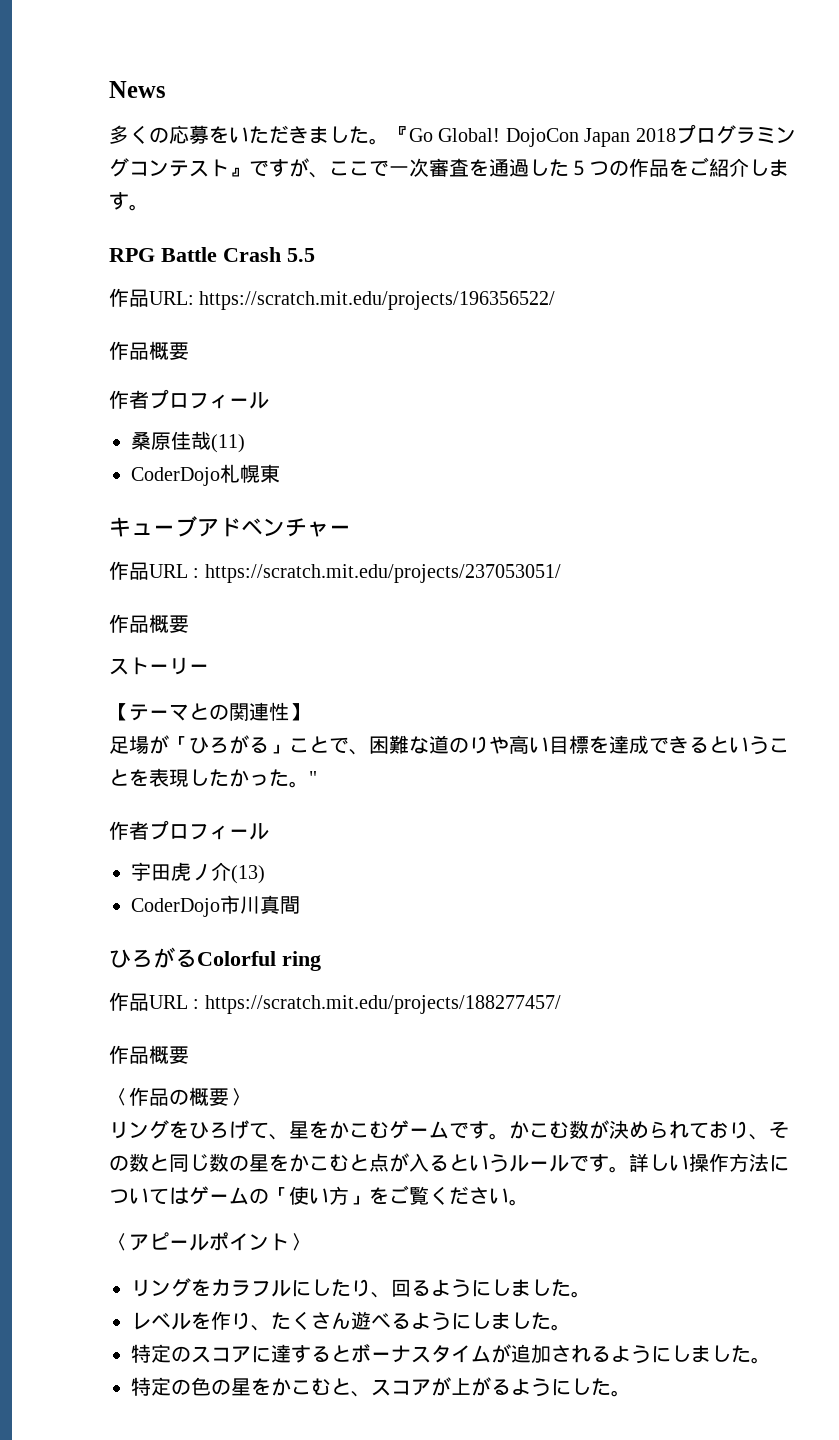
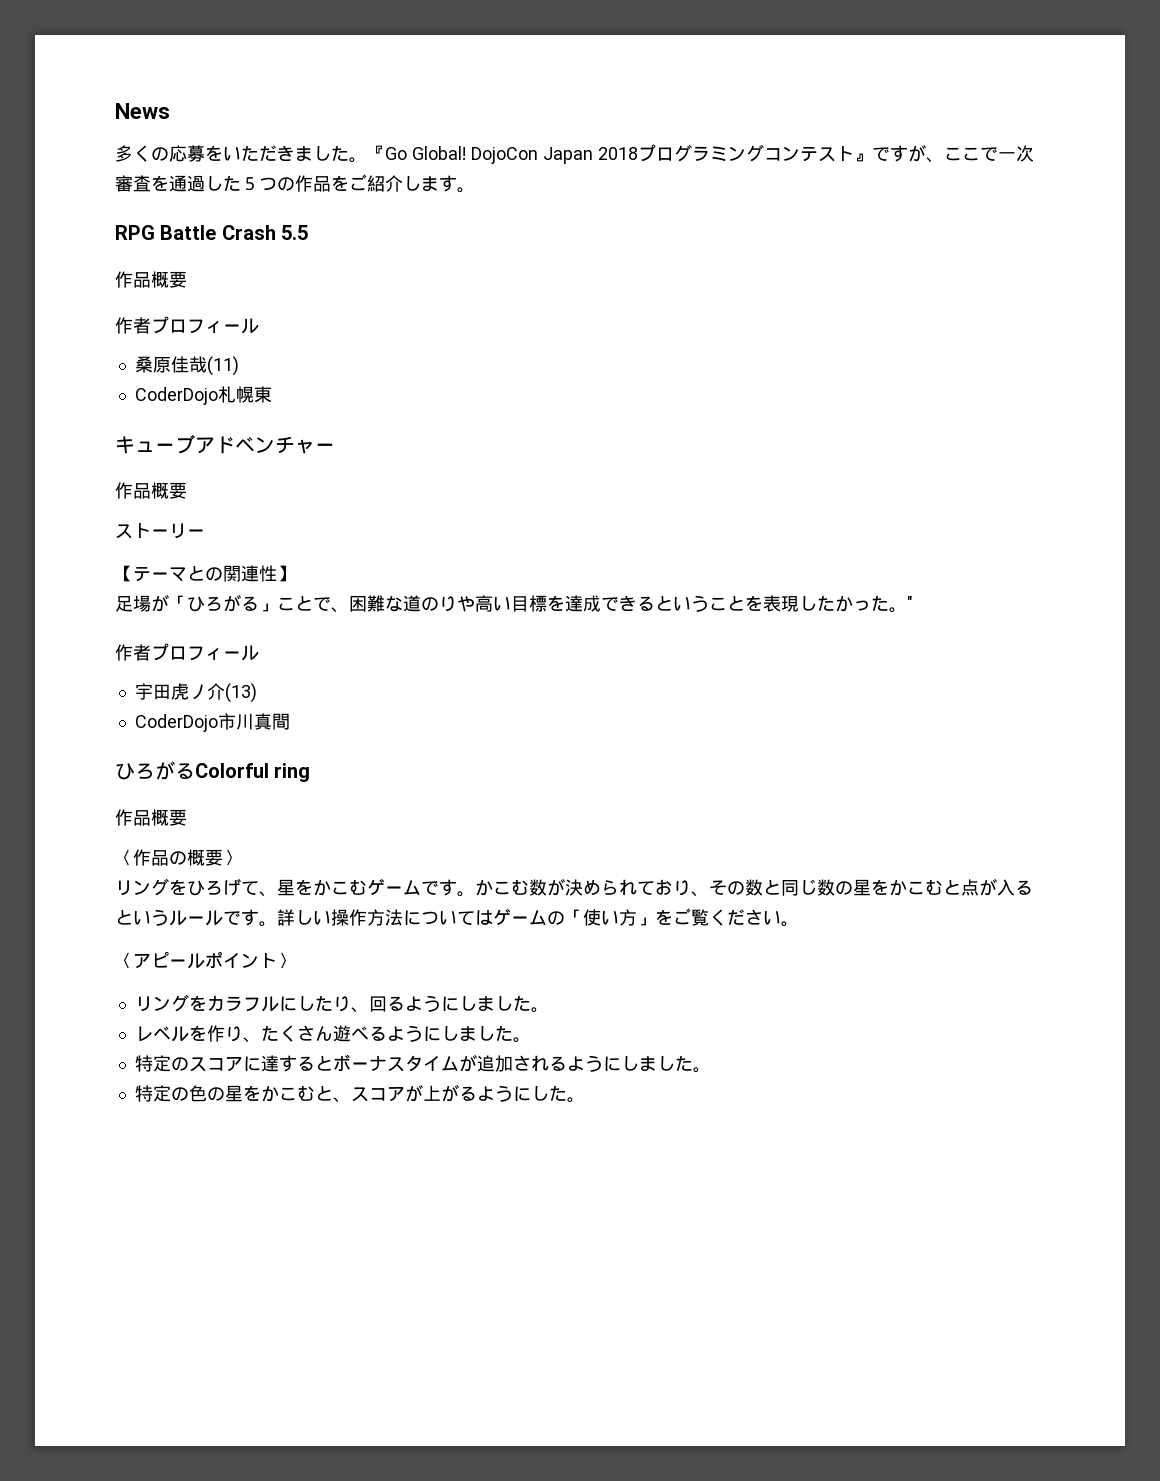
- 作品URL: https://scratch.mit.edu/projects/196356522/
- 作品URL : https://scratch.mit.edu/projects/237053051/
- 作品URL : https://scratch.mit.edu/projects/188277457/

